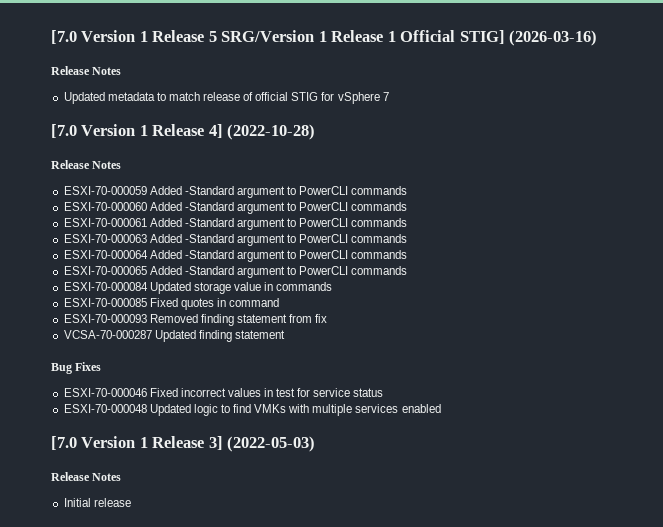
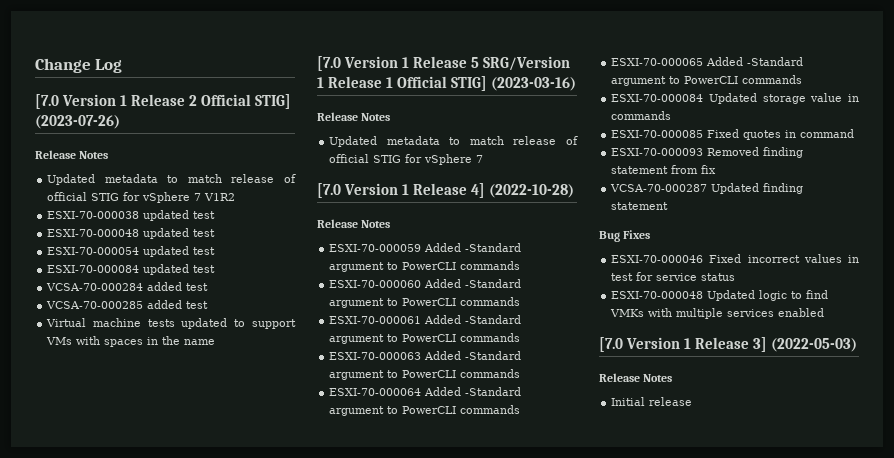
+ Change Log
+ [7.0 Version 1 Release 2 Official STIG] (2023-07-26)
+ Release Notes
+ Updated metadata to match release of official STIG for vSphere 7 V1R2
+ ESXI-70-000038 updated test
+ ESXI-70-000048 updated test
+ ESXI-70-000054 updated test
+ ESXI-70-000084 updated test
+ VCSA-70-000284 added test
+ VCSA-70-000285 added test
+ Virtual machine tests updated to support VMs with spaces in the name
- [7.0 Version 1 Release 5 SRG/Version 1 Release 1 Official STIG] (2026-03-16)
+ [7.0 Version 1 Release 5 SRG/Version 1 Release 1 Official STIG] (2023-03-16)

